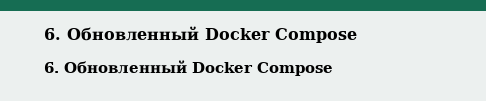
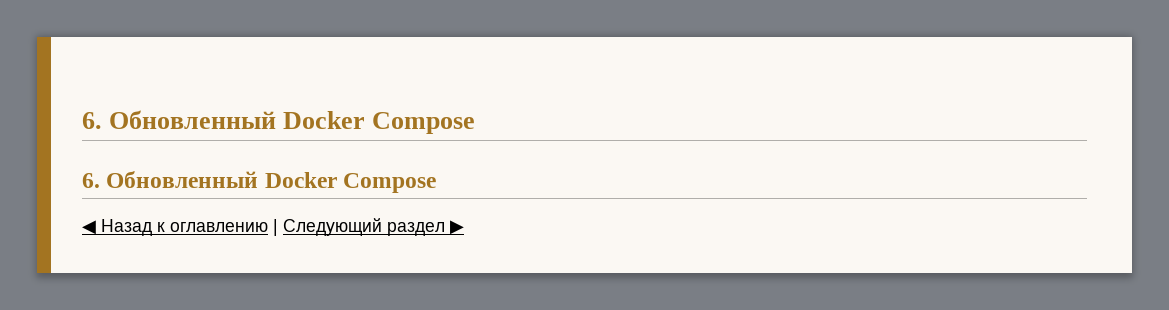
+ ◀ Назад к оглавлению | Следующий раздел ▶

